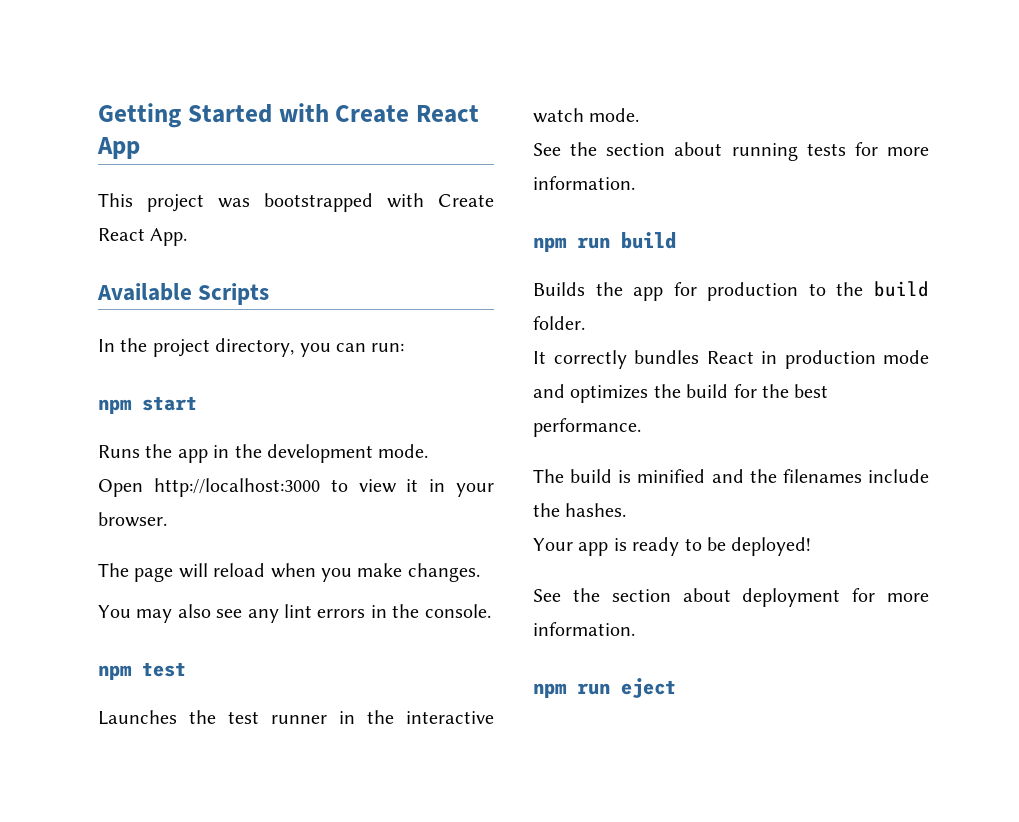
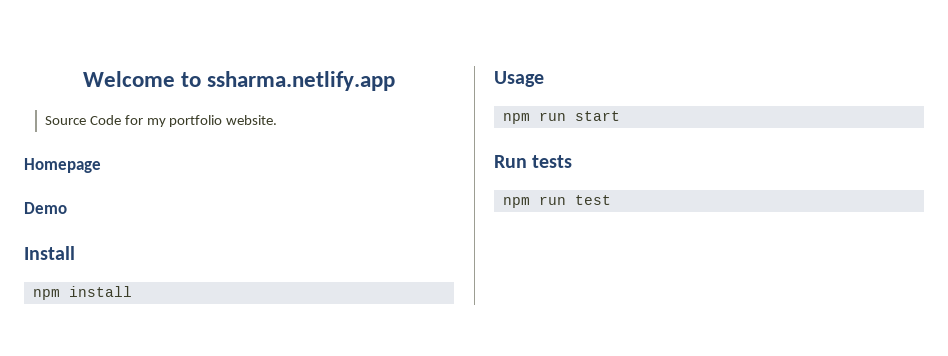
- Getting Started with Create React App
- This project was bootstrapped with Create React App.
- Available Scripts
- In the project directory, you can run:
- npm start
- Runs the app in the development mode.
- Open http://localhost:3000 to view it in your browser.
- The page will reload when you make changes.
- You may also see any lint errors in the console.
- npm test
- Launches the test runner in the interactive watch mode.
- See the section about running tests for more information.
- npm run build
- Builds the app for production to the build folder.
- It correctly bundles React in production mode and optimizes the build for the best performance.
- The build is minified and the filenames include the hashes.
- Your app is ready to be deployed!
- See the section about deployment for more information.
- npm run eject
+ Welcome to ssharma.netlify.app
+ Source Code for my portfolio website.
+ Homepage
+ Demo
+ Install
+ npm install
+ Usage
+ npm run start
+ Run tests
+ npm run test

